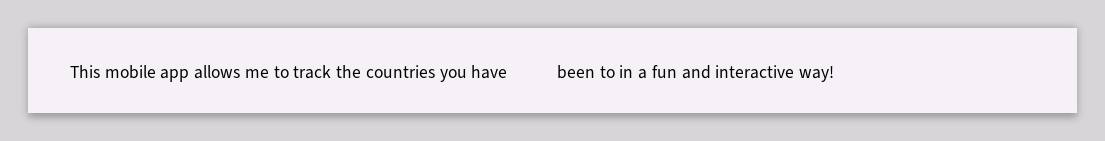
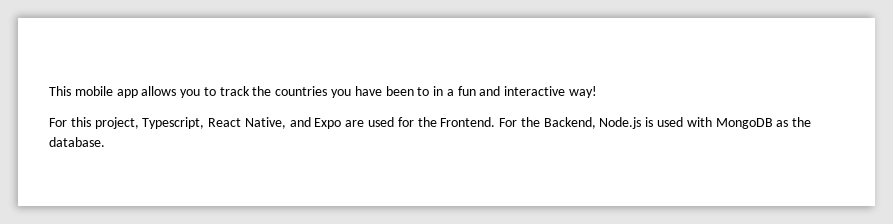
- This mobile app allows me to track the countries you have been to in a fun and interactive way!
+ This mobile app allows you to track the countries you have been to in a fun and interactive way!
+ For this project, Typescript, React Native, and Expo are used for the Frontend. For the Backend, Node.js is used with MongoDB as the database.

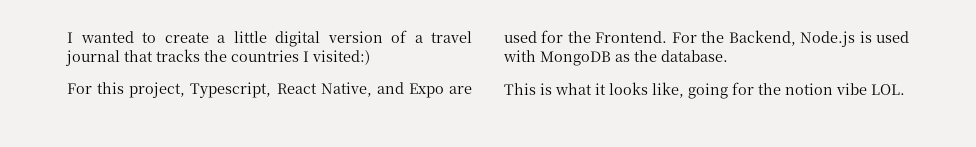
- This mobile app allows you to track the countries you have been to in a fun and interactive way!
+ I wanted to create a little digital version of a travel journal that tracks the countries I visited:)
+ This is what it looks like, going for the notion vibe LOL.

